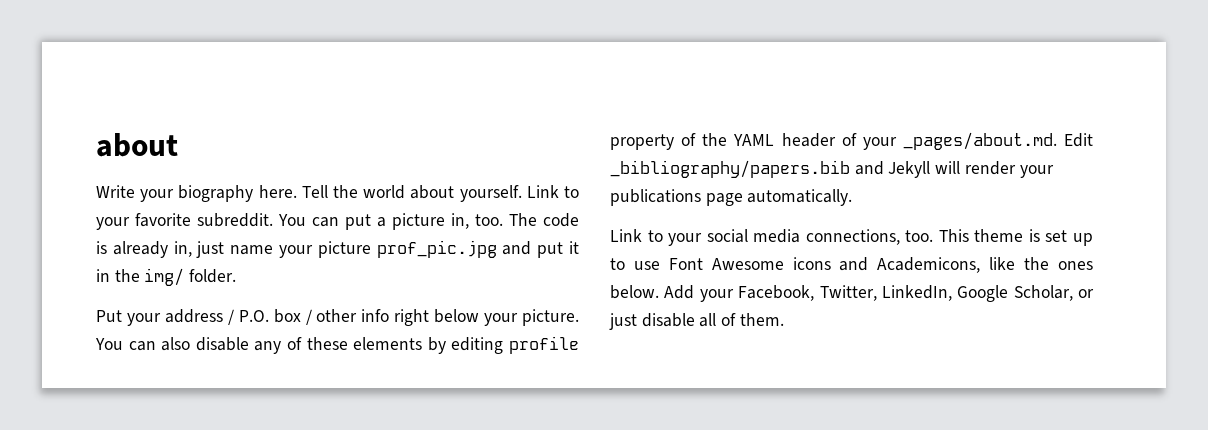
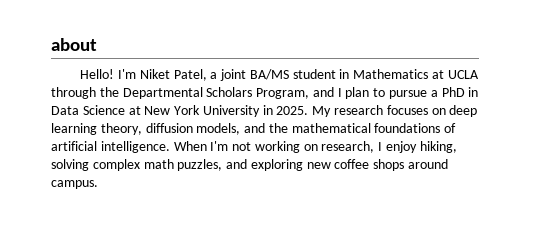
- Write your biography here. Tell the world about yourself. Link to your favorite subreddit. You can put a picture in, too. The code is already in, just name your picture prof_pic.jpg and put it in the img/ folder.
- Put your address / P.O. box / other info right below your picture. You can also disable any of these elements by editing profile property of the YAML header of your _pages/about.md. Edit _bibliography/papers.bib and Jekyll will render your publications page automatically.
- Link to your social media connections, too. This theme is set up to use Font Awesome icons and Academicons, like the ones below. Add your Facebook, Twitter, LinkedIn, Google Scholar, or just disable all of them.
+ Hello! I'm Niket Patel, a joint BA/MS student in Mathematics at UCLA through the Departmental Scholars Program, and I plan to pursue a PhD in Data Science at New York University in 2025. My research focuses on deep learning theory, diffusion models, and the mathematical foundations of artificial intelligence. When I'm not working on research, I enjoy hiking, solving complex math puzzles, and exploring new coffee shops around campus.

